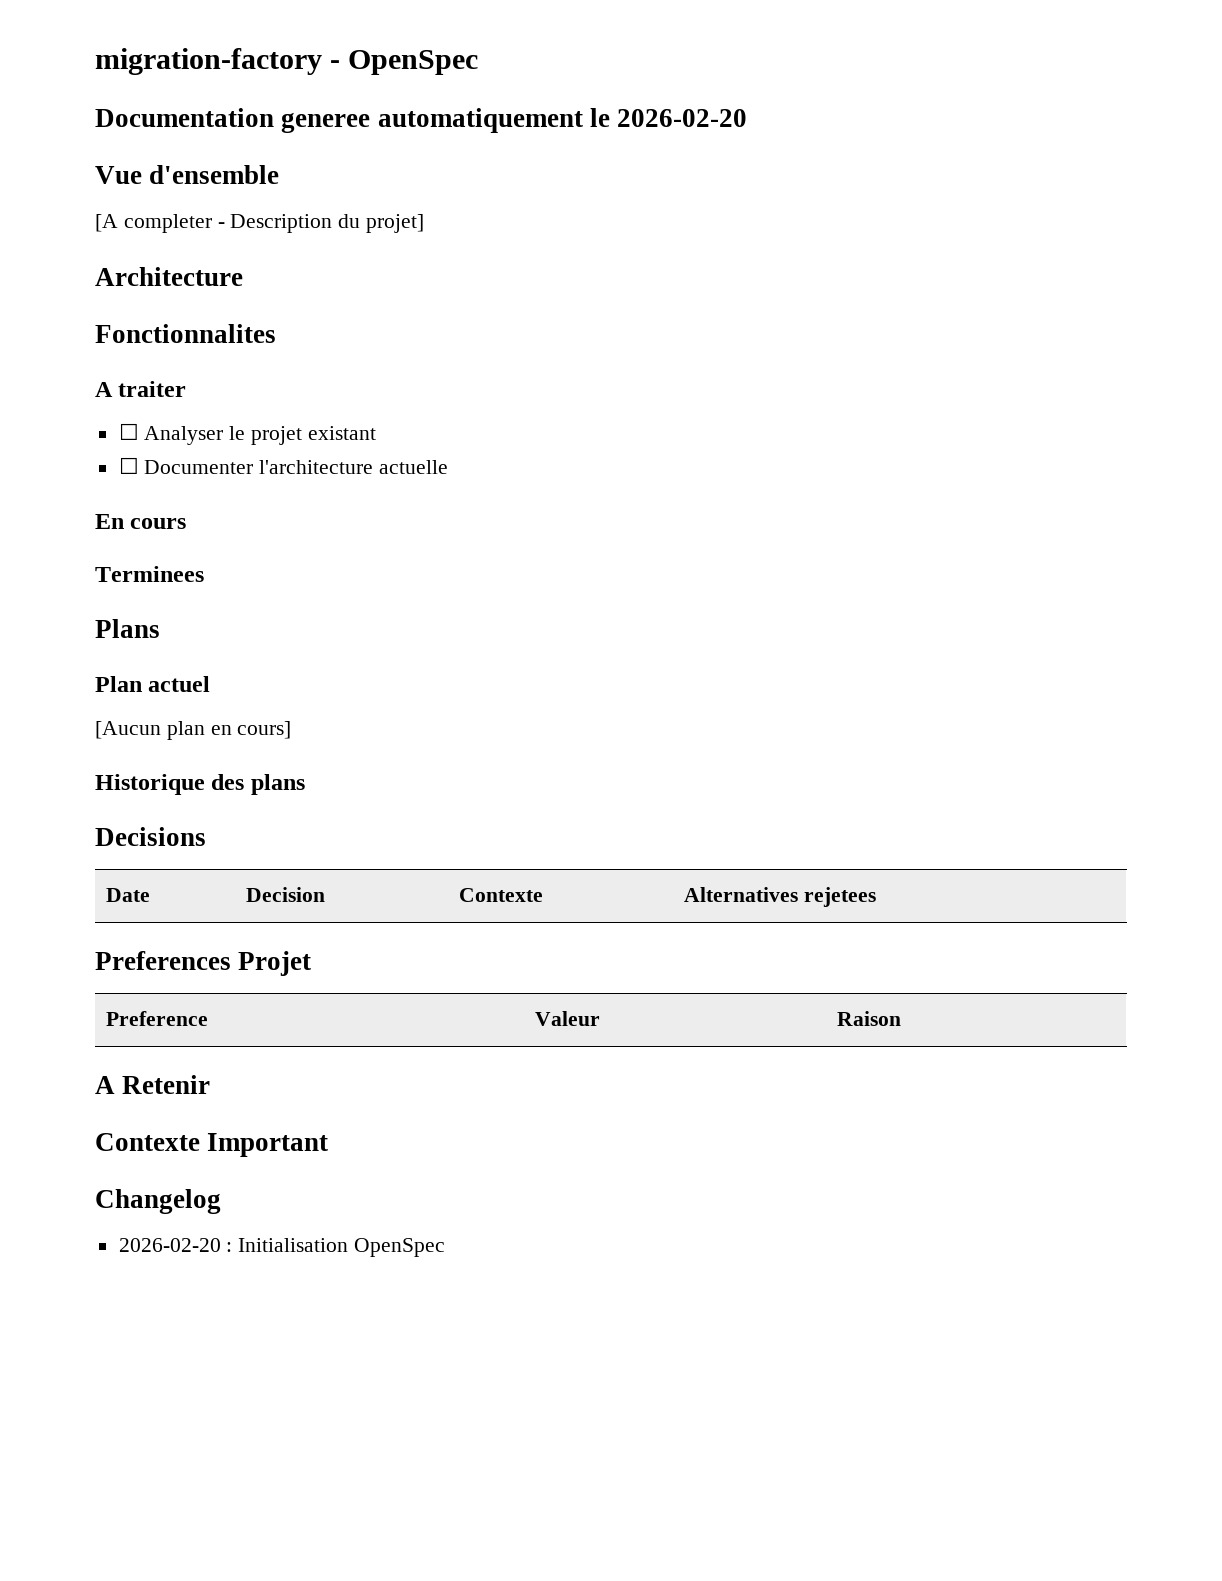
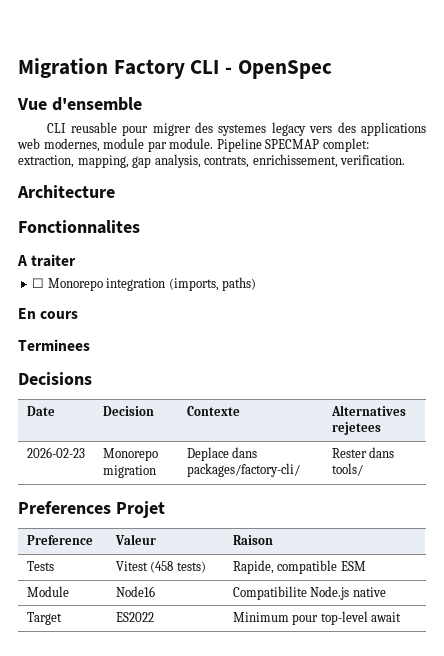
- migration-factory - OpenSpec
+ Migration Factory CLI - OpenSpec
- Documentation generee automatiquement le 2026-02-20
  Vue d'ensemble
- [A completer - Description du projet]
+ CLI reusable pour migrer des systemes legacy vers des applications web modernes, module par module. Pipeline SPECMAP complet: extraction, mapping, gap analysis, contrats, enrichissement, verification.
- ☐ Analyser le projet existant
- ☐ Documenter l'architecture actuelle
+ ☐ Monorepo integration (imports, paths)
  En cours
  Terminees
- Plans
- Plan actuel
- [Aucun plan en cours]
- Historique des plans
+ 2026-02-23 | Monorepo migration | Deplace dans packages/factory-cli/ | Rester dans tools/
- A Retenir
- Contexte Important
- Changelog
- 2026-02-20 : Initialisation OpenSpec
+ Tests | Vitest (458 tests) | Rapide, compatible ESM
+ Module | Node16 | Compatibilite Node.js native
+ Target | ES2022 | Minimum pour top-level await

